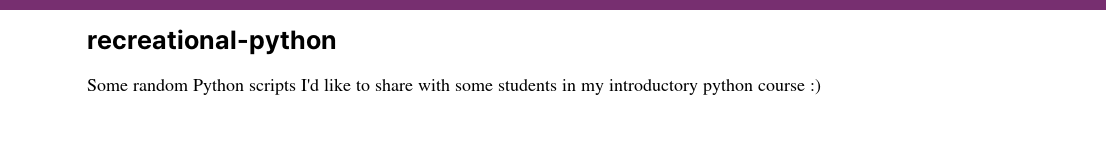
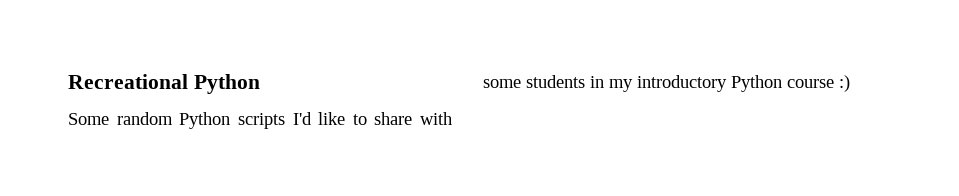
- recreational-python
+ Recreational Python
- Some random Python scripts I'd like to share with some students in my introductory python course :)
+ Some random Python scripts I'd like to share with some students in my introductory Python course :)

